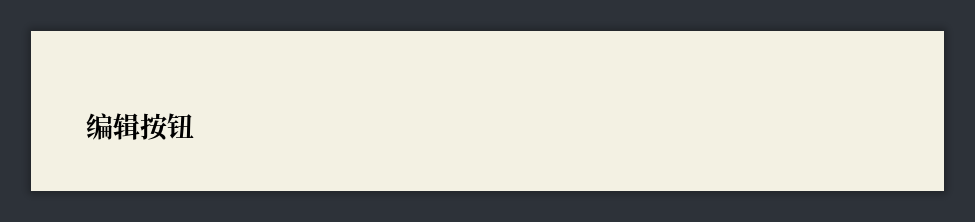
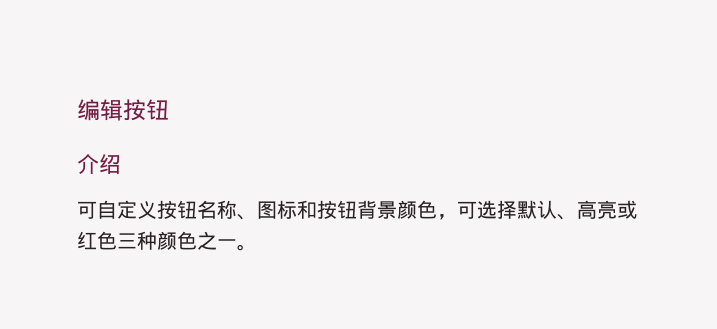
+ 介绍
+ 可自定义按钮名称、图标和按钮背景颜色，可选择默认、高亮或红色三种颜色之一。

